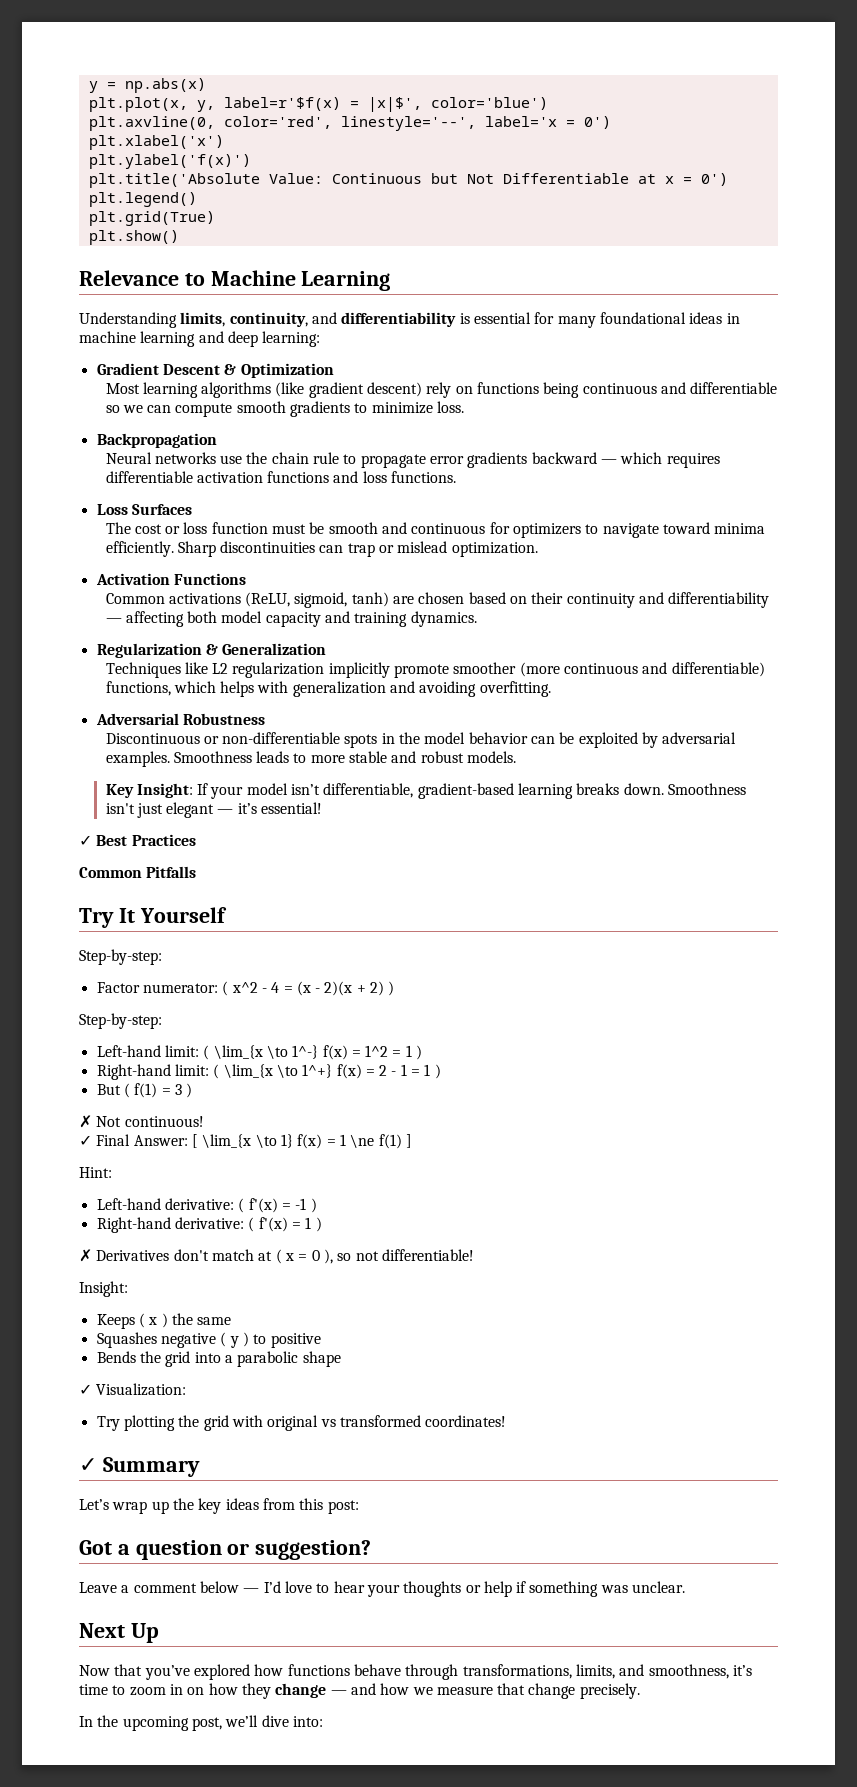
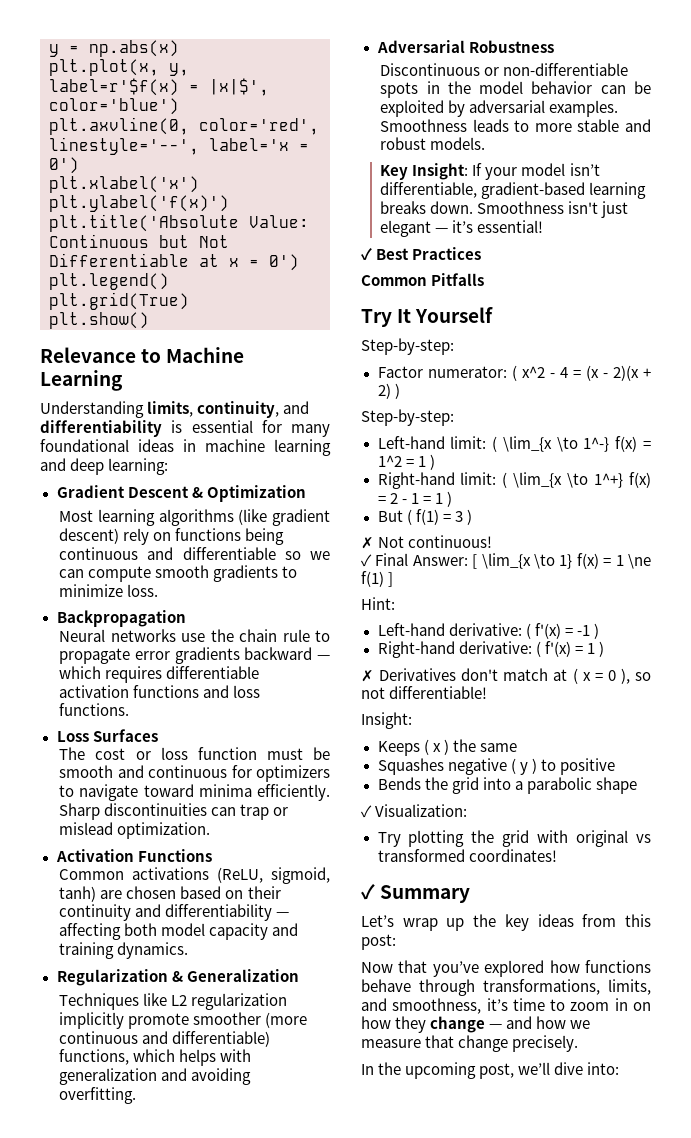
- Got a question or suggestion?
- Leave a comment below — I’d love to hear your thoughts or help if something was unclear.
- Next Up

